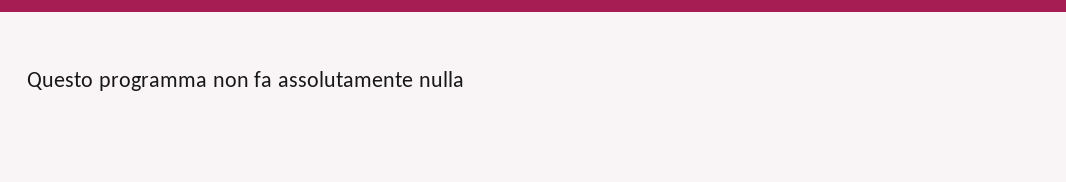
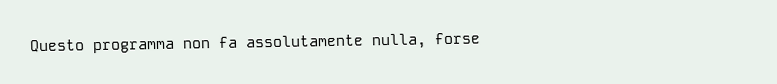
- Questo programma non fa assolutamente nulla
+ Questo programma non fa assolutamente nulla, forse

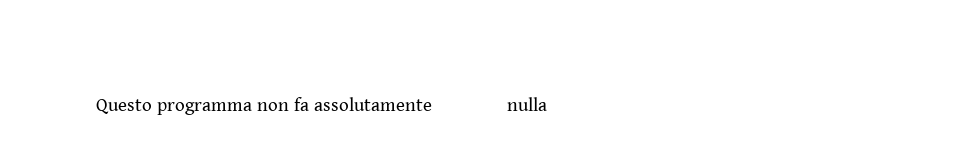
- Questo programma non fa assolutamente nulla, forse
+ Questo programma non fa assolutamente nulla

